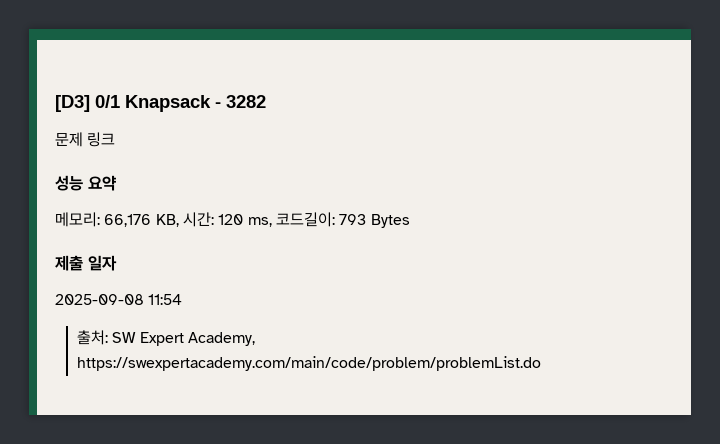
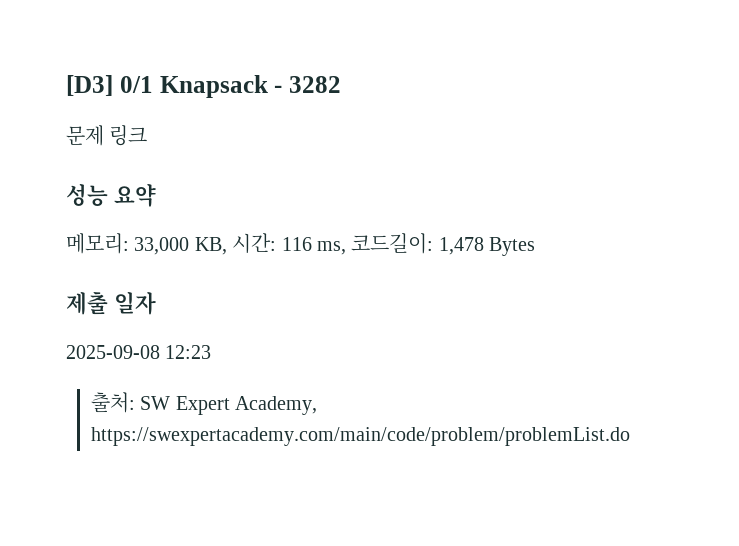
- 메모리: 66,176 KB, 시간: 120 ms, 코드길이: 793 Bytes
+ 메모리: 33,000 KB, 시간: 116 ms, 코드길이: 1,478 Bytes
- 2025-09-08 11:54
+ 2025-09-08 12:23

